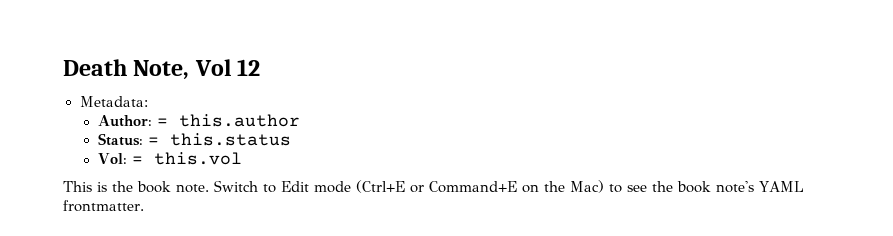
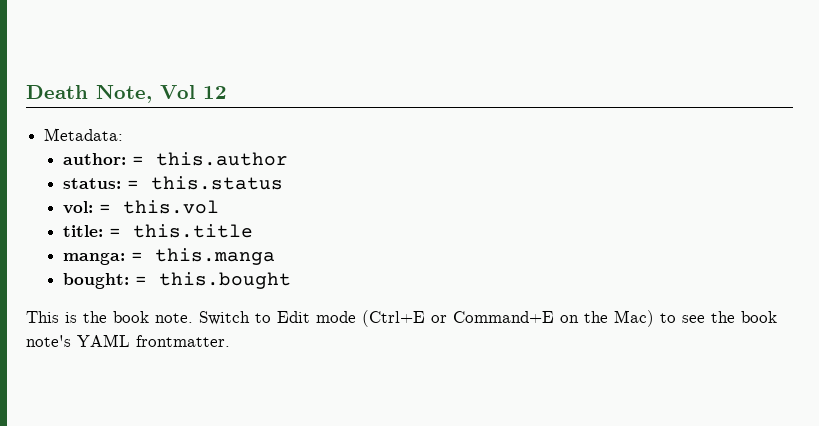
- Author: = this.author
+ author: = this.author
- Status: = this.status
+ status: = this.status
- Vol: = this.vol
+ vol: = this.vol
+ title: = this.title
+ manga: = this.manga
+ bought: = this.bought

